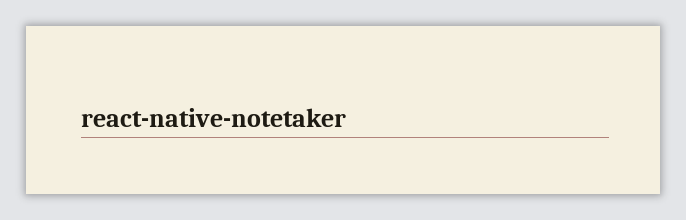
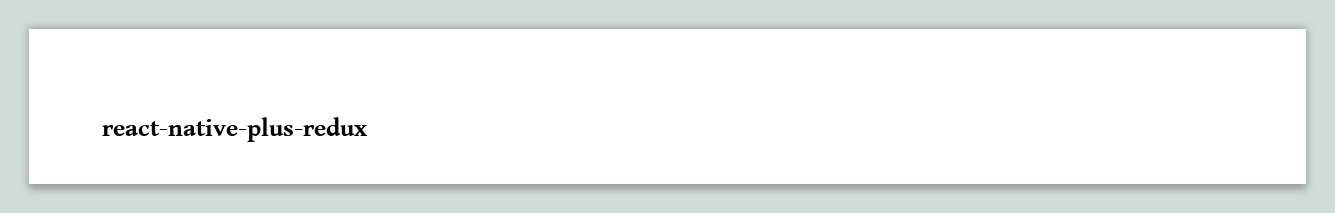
- react-native-notetaker
+ react-native-plus-redux

